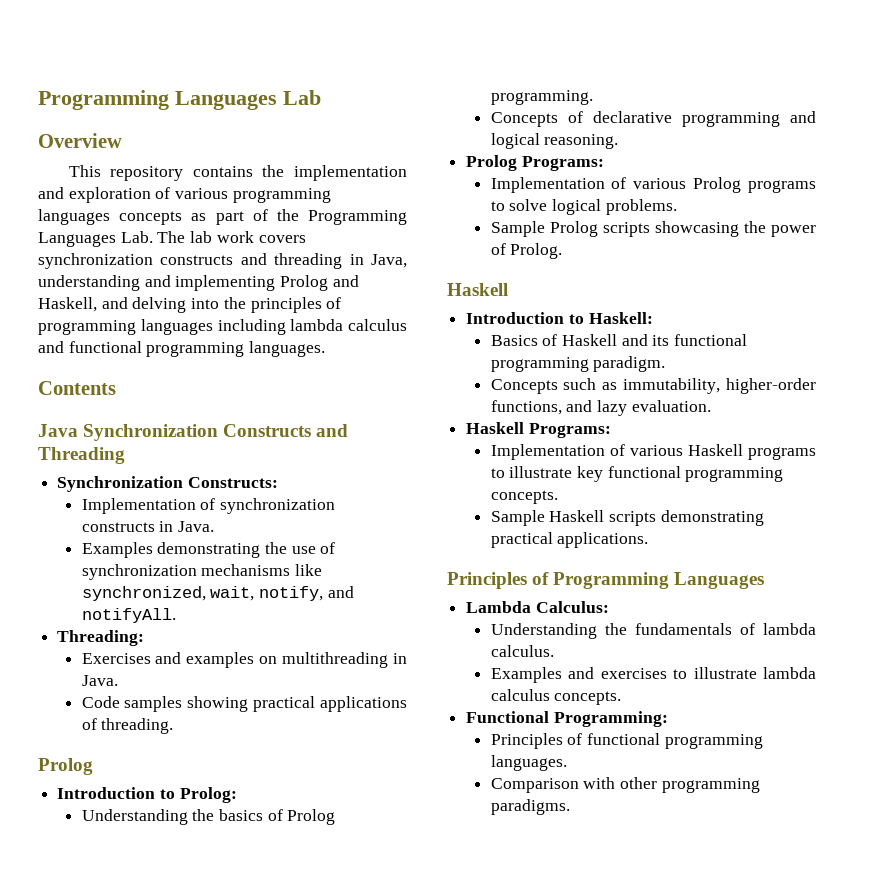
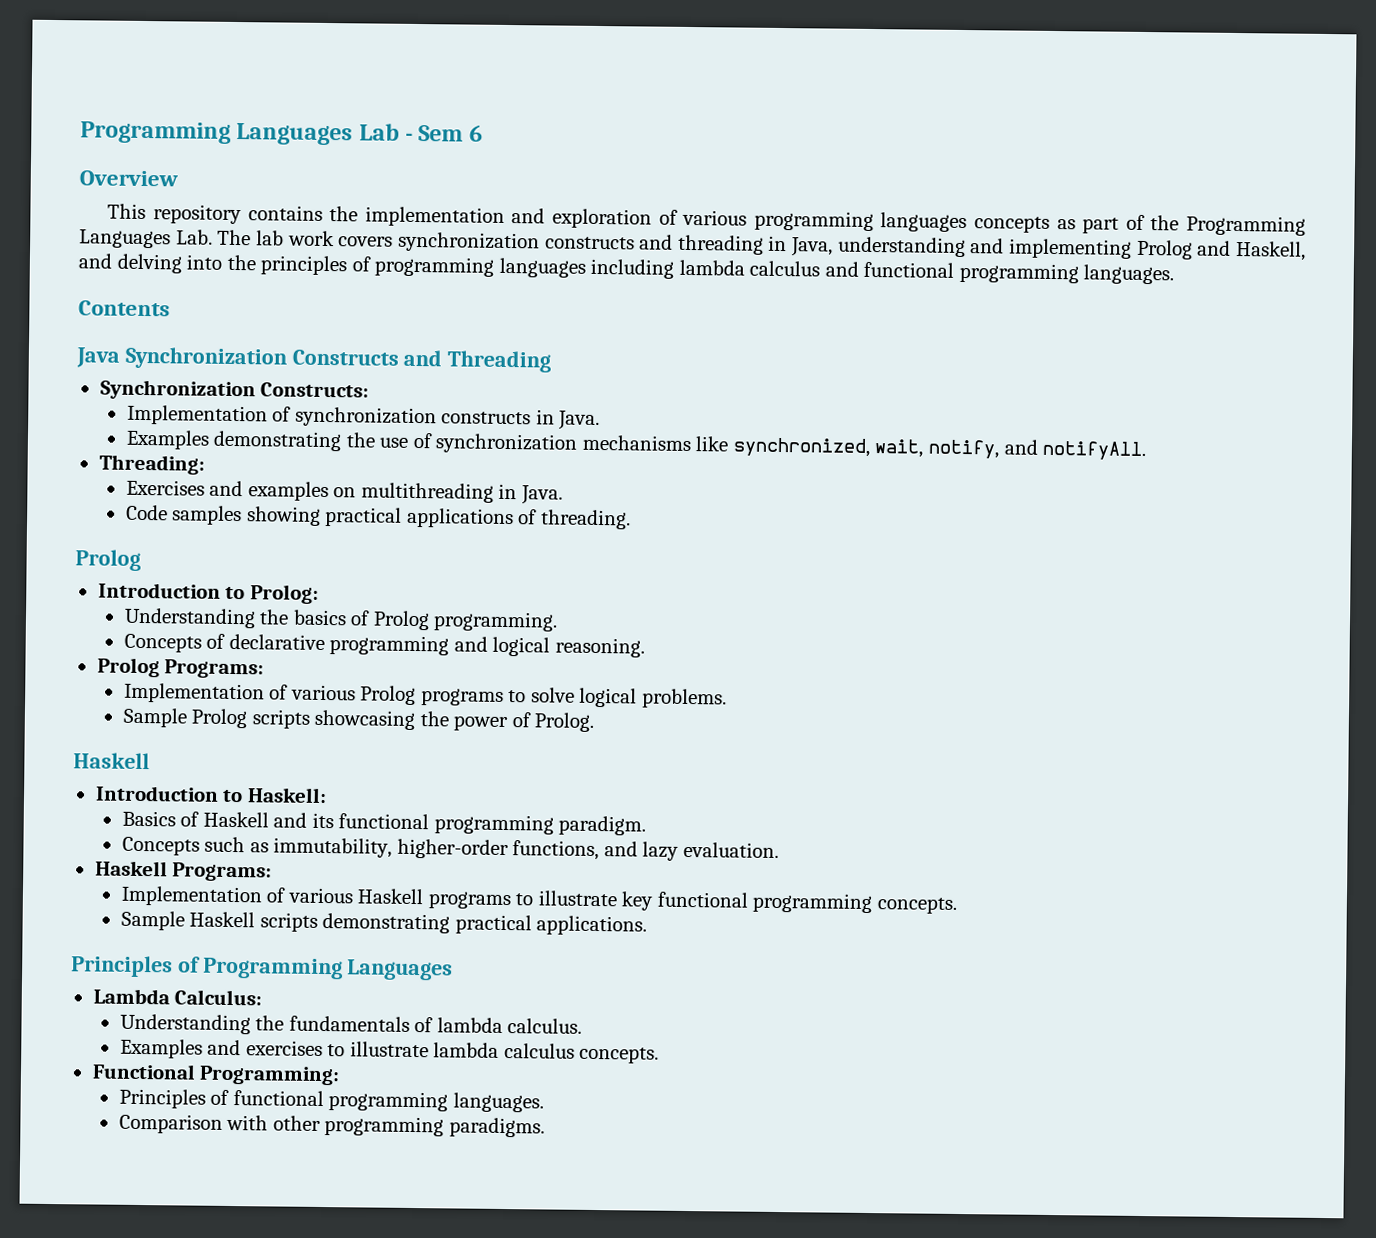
- Programming Languages Lab
+ Programming Languages Lab - Sem 6

